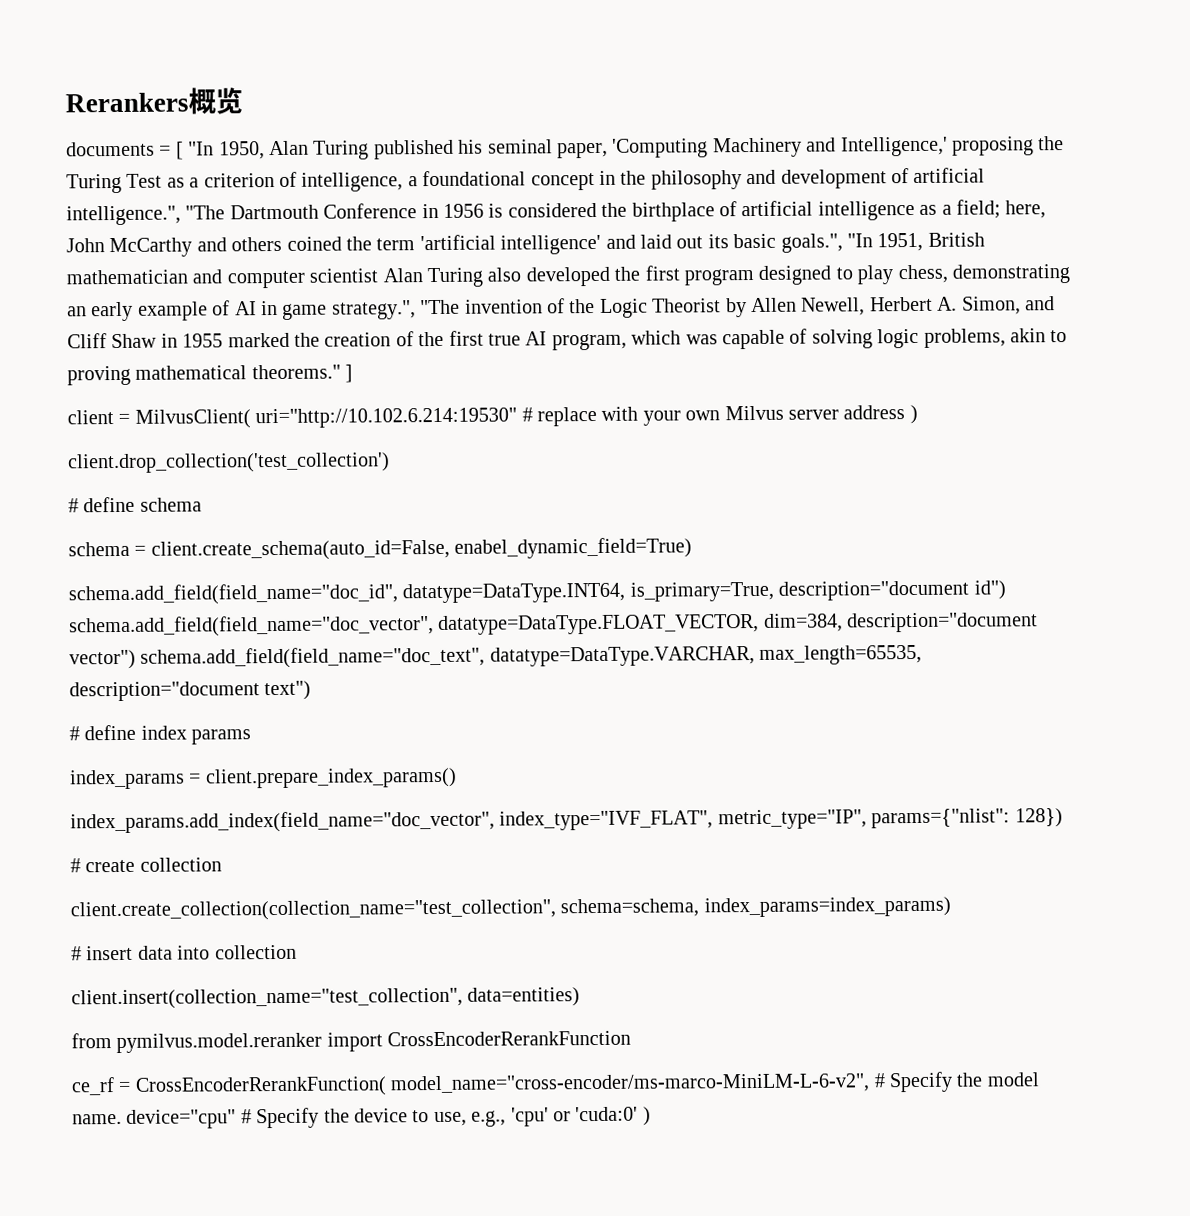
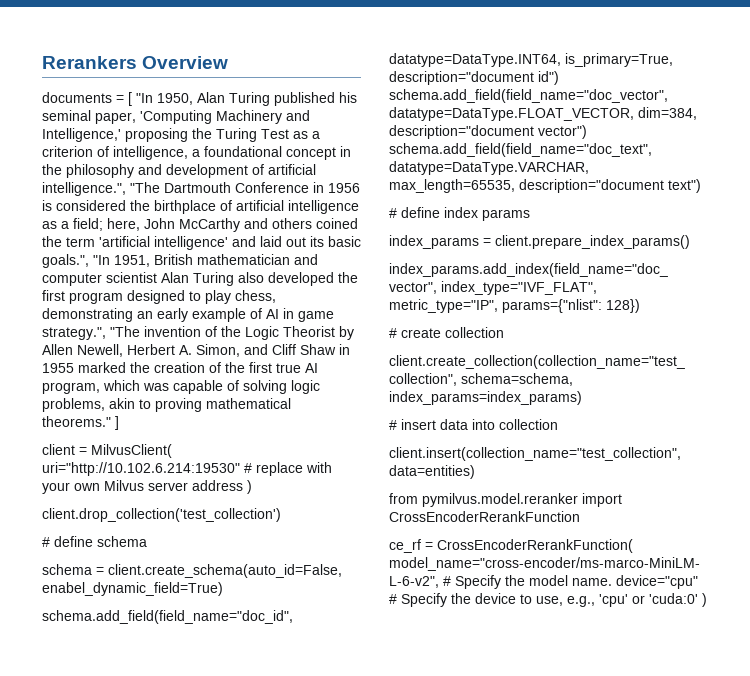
- Rerankers概览
+ Rerankers Overview

